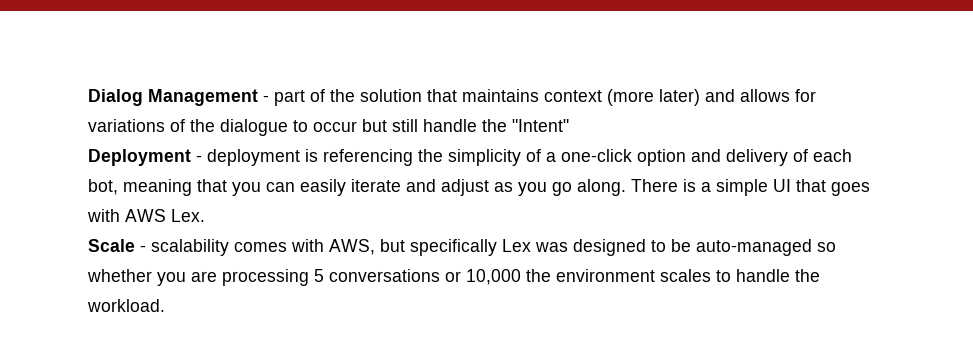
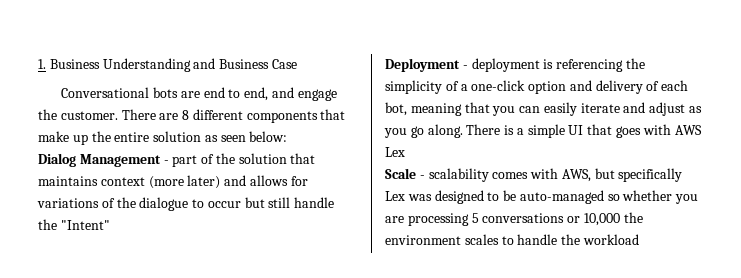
+ 1. Business Understanding and Business Case
+ Conversational bots are end to end, and engage the customer. There are 8 different components that make up the entire solution as seen below:
- There is a simple UI that goes with AWS Lex.
+ There is a simple UI that goes with AWS Lex
- Scale - scalability comes with AWS, but specifically Lex was designed to be auto-managed so whether you are processing 5 conversations or 10,000 the environment scales to handle the workload.
+ Scale - scalability comes with AWS, but specifically Lex was designed to be auto-managed so whether you are processing 5 conversations or 10,000 the environment scales to handle the workload

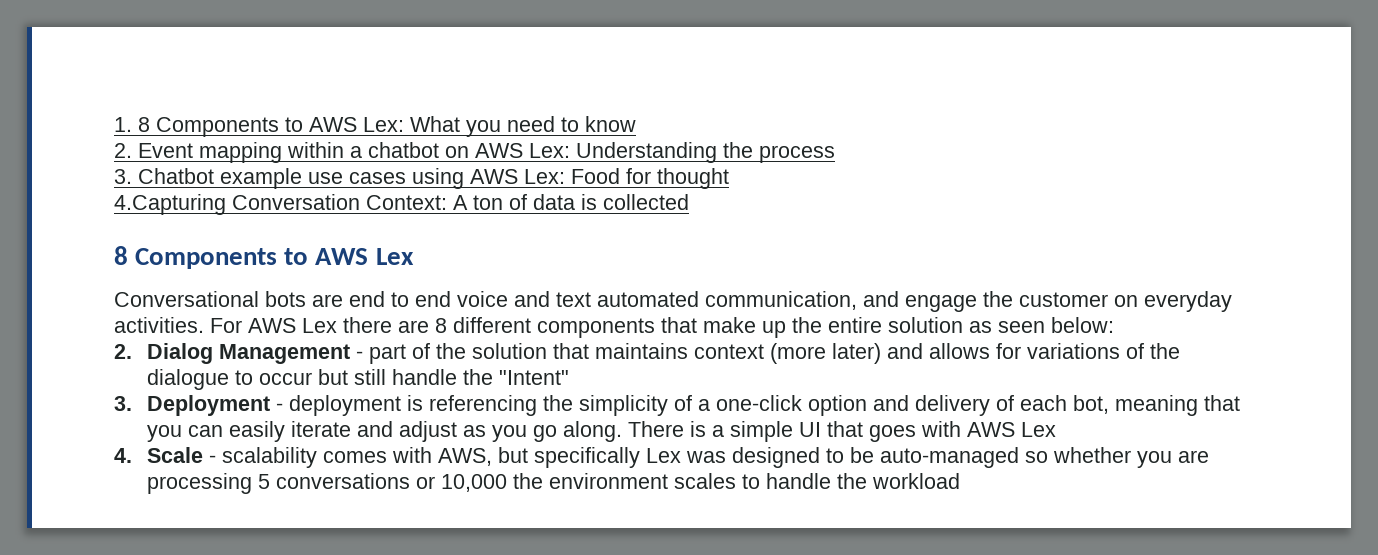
- 1. Business Understanding and Business Case
+ 1. 8 Components to AWS Lex: What you need to know
+ 2. Event mapping within a chatbot on AWS Lex: Understanding the process
+ 3. Chatbot example use cases using AWS Lex: Food for thought
+ 4.Capturing Conversation Context: A ton of data is collected
+ 8 Components to AWS Lex
- Conversational bots are end to end, and engage the customer. There are 8 different components that make up the entire solution as seen below:
+ Conversational bots are end to end voice and text automated communication, and engage the customer on everyday activities. For AWS Lex there are 8 different components that make up the entire solution as seen below:
- Dialog Management - part of the solution that maintains context (more later) and allows for variations of the dialogue to occur but still handle the "Intent"
+ 2. Dialog Management - part of the solution that maintains context (more later) and allows for variations of the dialogue to occur but still handle the "Intent"
- Deployment - deployment is referencing the simplicity of a one-click option and delivery of each bot, meaning that you can easily iterate and adjust as you go along.
+ 3. Deployment - deployment is referencing the simplicity of a one-click option and delivery of each bot, meaning that you can easily iterate and adjust as you go along.
- Scale - scalability comes with AWS, but specifically Lex was designed to be auto-managed so whether you are processing 5 conversations or 10,000 the environment scales to handle the workload
+ 4. Scale - scalability comes with AWS, but specifically Lex was designed to be auto-managed so whether you are processing 5 conversations or 10,000 the environment scales to handle the workload

